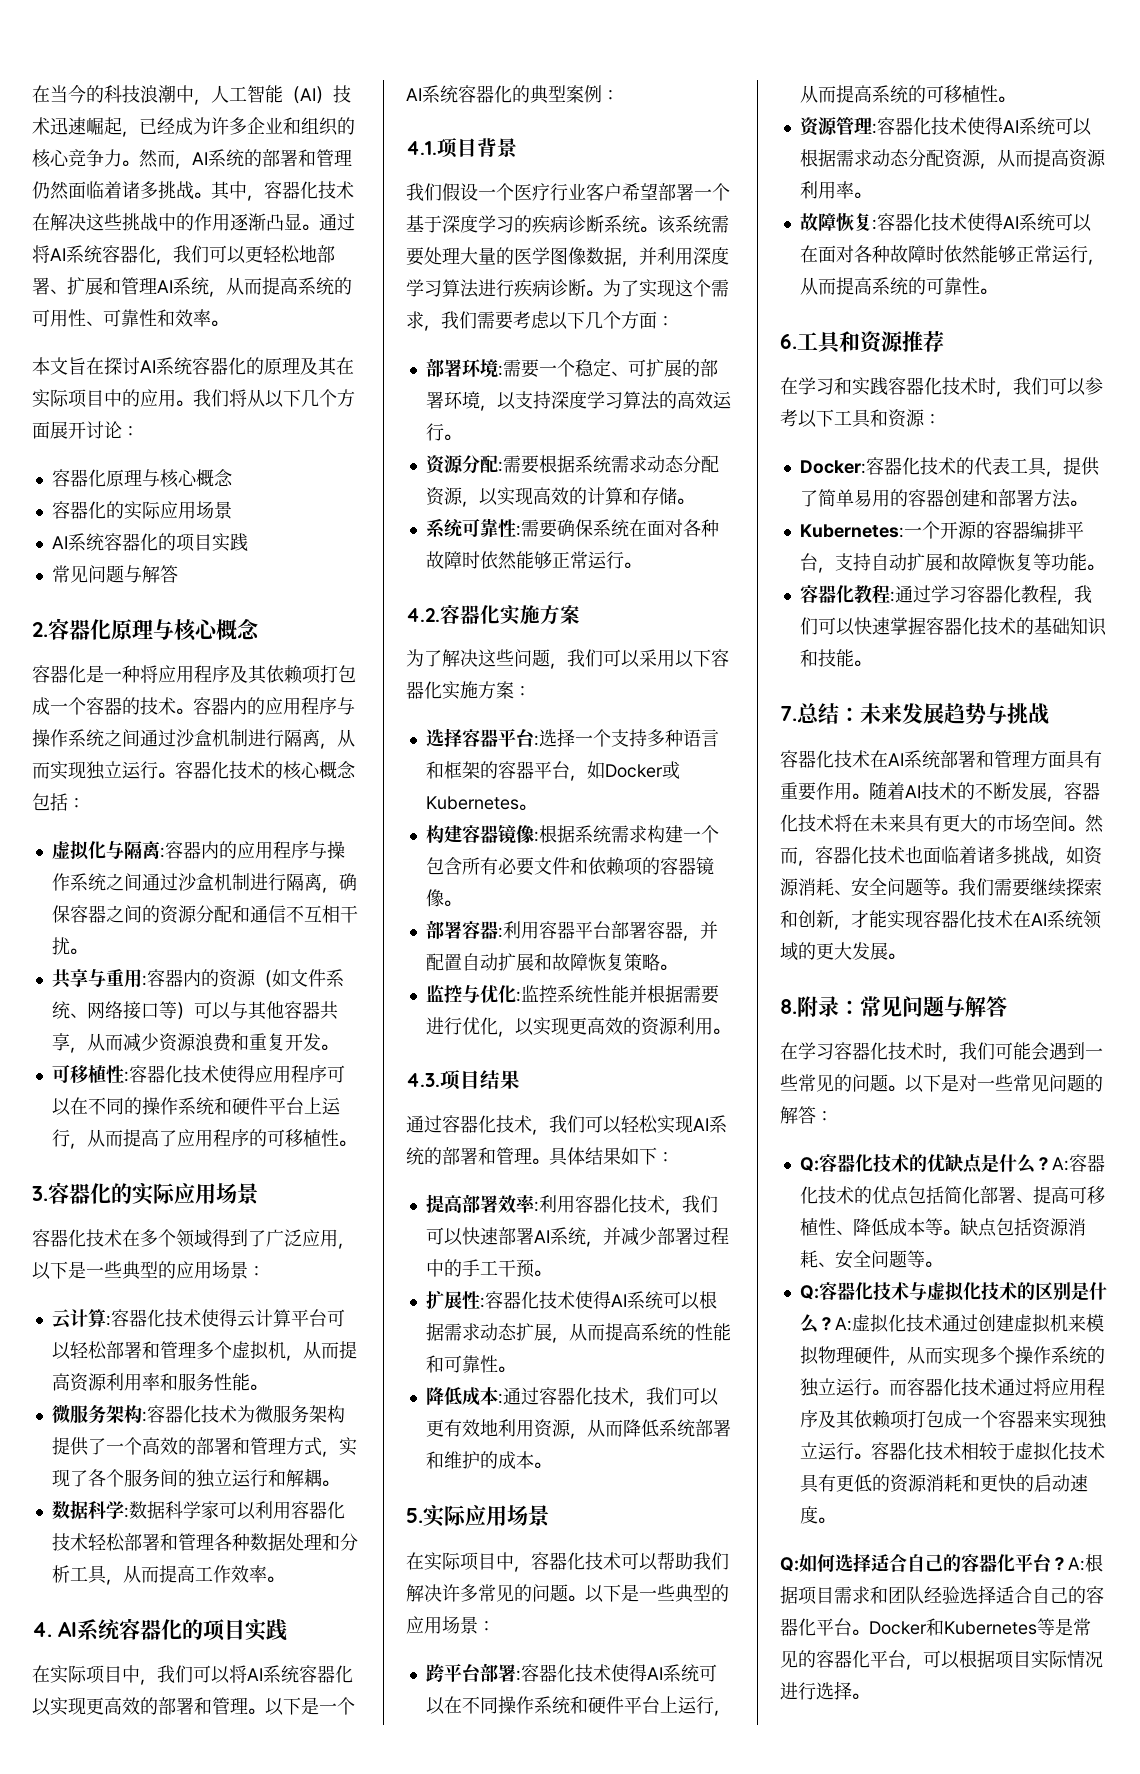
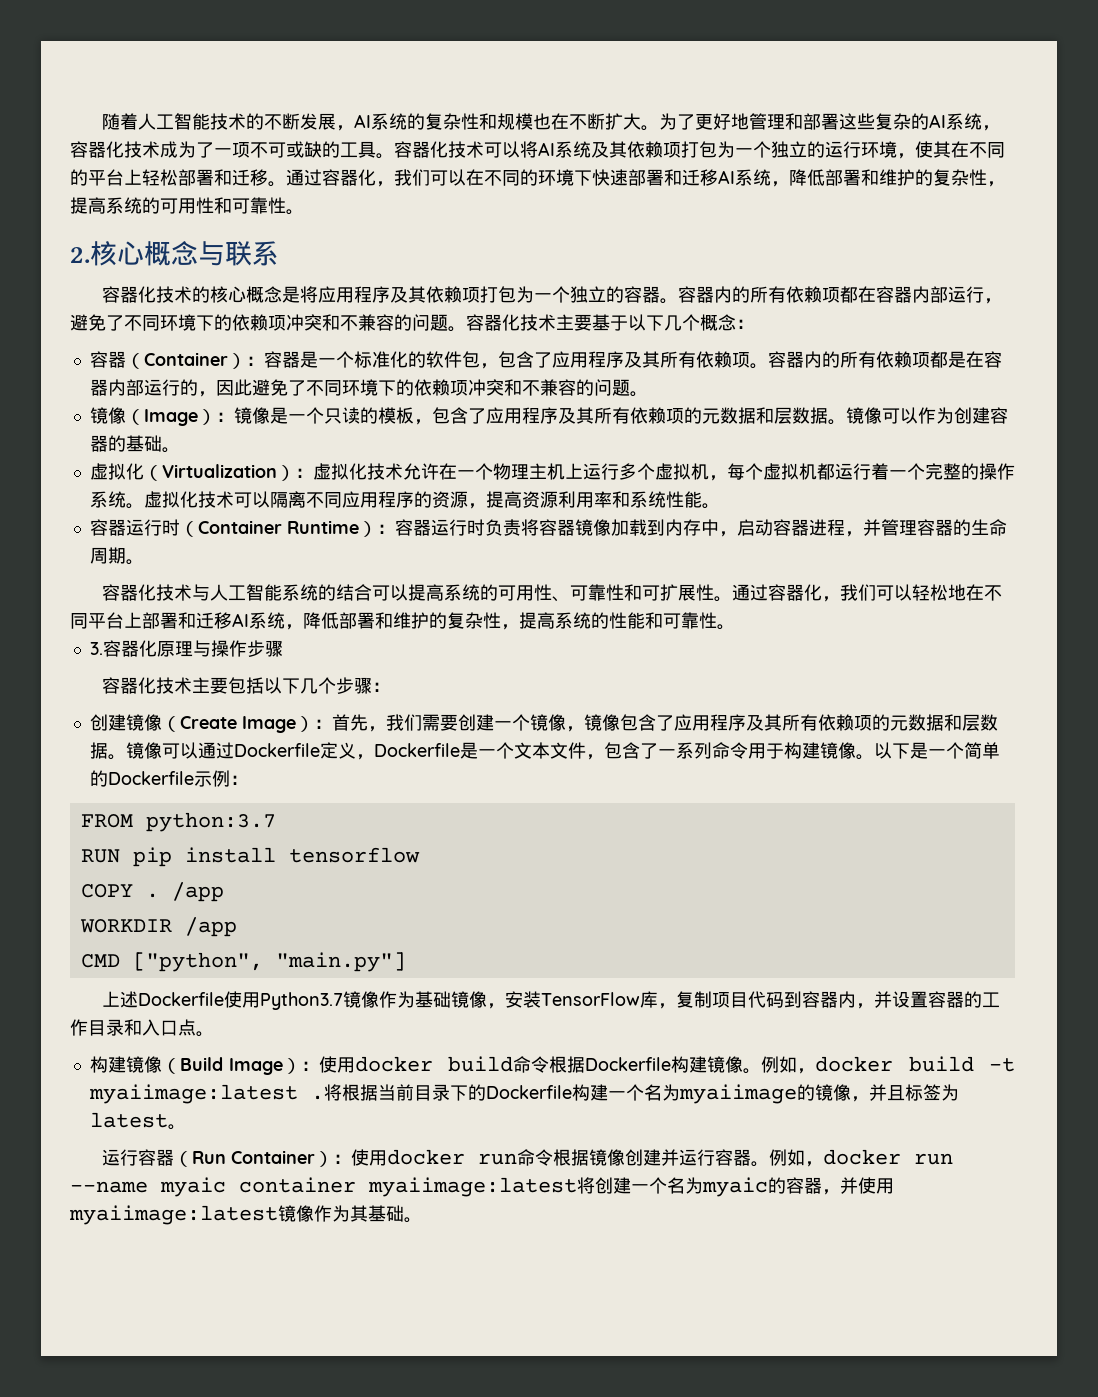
- 在当今的科技浪潮中，人工智能（AI）技术迅速崛起，已经成为许多企业和组织的核心竞争力。然而，AI系统的部署和管理仍然面临着诸多挑战。其中，容器化技术在解决这些挑战中的作用逐渐凸显。通过将AI系统容器化，我们可以更轻松地部署、扩展和管理AI系统，从而提高系统的可用性、可靠性和效率。
- 本文旨在探讨AI系统容器化的原理及其在实际项目中的应用。我们将从以下几个方面展开讨论：
- 容器化原理与核心概念
- 容器化的实际应用场景
- AI系统容器化的项目实践
- 常见问题与解答
- 2.容器化原理与核心概念
- 容器化是一种将应用程序及其依赖项打包成一个容器的技术。容器内的应用程序与操作系统之间通过沙盒机制进行隔离，从而实现独立运行。容器化技术的核心概念包括：
- 虚拟化与隔离:容器内的应用程序与操作系统之间通过沙盒机制进行隔离，确保容器之间的资源分配和通信不互相干扰。
- 共享与重用:容器内的资源（如文件系统、网络接口等）可以与其他容器共享，从而减少资源浪费和重复开发。
- 可移植性:容器化技术使得应用程序可以在不同的操作系统和硬件平台上运行，从而提高了应用程序的可移植性。
- 3.容器化的实际应用场景
- 容器化技术在多个领域得到了广泛应用，以下是一些典型的应用场景：
- 云计算:容器化技术使得云计算平台可以轻松部署和管理多个虚拟机，从而提高资源利用率和服务性能。
- 微服务架构:容器化技术为微服务架构提供了一个高效的部署和管理方式，实现了各个服务间的独立运行和解耦。
- 数据科学:数据科学家可以利用容器化技术轻松部署和管理各种数据处理和分析工具，从而提高工作效率。
- 4. AI系统容器化的项目实践
- 在实际项目中，我们可以将AI系统容器化以实现更高效的部署和管理。以下是一个AI系统容器化的典型案例：
- 4.1.项目背景
- 我们假设一个医疗行业客户希望部署一个基于深度学习的疾病诊断系统。该系统需要处理大量的医学图像数据，并利用深度学习算法进行疾病诊断。为了实现这个需求，我们需要考虑以下几个方面：
- 部署环境:需要一个稳定、可扩展的部署环境，以支持深度学习算法的高效运行。
- 资源分配:需要根据系统需求动态分配资源，以实现高效的计算和存储。
- 系统可靠性:需要确保系统在面对各种故障时依然能够正常运行。
- 4.2.容器化实施方案
- 为了解决这些问题，我们可以采用以下容器化实施方案：
- 选择容器平台:选择一个支持多种语言和框架的容器平台，如Docker或Kubernetes。
- 构建容器镜像:根据系统需求构建一个包含所有必要文件和依赖项的容器镜像。
- 部署容器:利用容器平台部署容器，并配置自动扩展和故障恢复策略。
- 监控与优化:监控系统性能并根据需要进行优化，以实现更高效的资源利用。
- 4.3.项目结果
- 通过容器化技术，我们可以轻松实现AI系统的部署和管理。具体结果如下：
- 提高部署效率:利用容器化技术，我们可以快速部署AI系统，并减少部署过程中的手工干预。
- 扩展性:容器化技术使得AI系统可以根据需求动态扩展，从而提高系统的性能和可靠性。
+ 随着人工智能技术的不断发展，AI系统的复杂性和规模也在不断扩大。为了更好地管理和部署这些复杂的AI系统，容器化技术成为了一项不可或缺的工具。容器化技术可以将AI系统及其依赖项打包为一个独立的运行环境，使其在不同的平台上轻松部署和迁移。通过容器化，我们可以在不同的环境下快速部署和迁移AI系统，降低部署和维护的复杂性，提高系统的可用性和可靠性。
+ 2.核心概念与联系
+ 容器化技术的核心概念是将应用程序及其依赖项打包为一个独立的容器。容器内的所有依赖项都在容器内部运行，避免了不同环境下的依赖项冲突和不兼容的问题。容器化技术主要基于以下几个概念：
+ 容器（Container）：容器是一个标准化的软件包，包含了应用程序及其所有依赖项。容器内的所有依赖项都是在容器内部运行的，因此避免了不同环境下的依赖项冲突和不兼容的问题。
+ 镜像（Image）：镜像是一个只读的模板，包含了应用程序及其所有依赖项的元数据和层数据。镜像可以作为创建容器的基础。
+ 虚拟化（Virtualization）：虚拟化技术允许在一个物理主机上运行多个虚拟机，每个虚拟机都运行着一个完整的操作系统。虚拟化技术可以隔离不同应用程序的资源，提高资源利用率和系统性能。
+ 容器运行时（Container Runtime）：容器运行时负责将容器镜像加载到内存中，启动容器进程，并管理容器的生命周期。
+ 容器化技术与人工智能系统的结合可以提高系统的可用性、可靠性和可扩展性。通过容器化，我们可以轻松地在不同平台上部署和迁移AI系统，降低部署和维护的复杂性，提高系统的性能和可靠性。
- 降低成本:通过容器化技术，我们可以更有效地利用资源，从而降低系统部署和维护的成本。
- 5.实际应用场景
- 在实际项目中，容器化技术可以帮助我们解决许多常见的问题。以下是一些典型的应用场景：
- 跨平台部署:容器化技术使得AI系统可以在不同操作系统和硬件平台上运行，从而提高系统的可移植性。
- 资源管理:容器化技术使得AI系统可以根据需求动态分配资源，从而提高资源利用率。
- 故障恢复:容器化技术使得AI系统可以在面对各种故障时依然能够正常运行，从而提高系统的可靠性。
- 6.工具和资源推荐
- 在学习和实践容器化技术时，我们可以参考以下工具和资源：
- Docker:容器化技术的代表工具，提供了简单易用的容器创建和部署方法。
- Kubernetes:一个开源的容器编排平台，支持自动扩展和故障恢复等功能。
- 容器化教程:通过学习容器化教程，我们可以快速掌握容器化技术的基础知识和技能。
- 7.总结：未来发展趋势与挑战
- 容器化技术在AI系统部署和管理方面具有重要作用。随着AI技术的不断发展，容器化技术将在未来具有更大的市场空间。然而，容器化技术也面临着诸多挑战，如资源消耗、安全问题等。我们需要继续探索和创新，才能实现容器化技术在AI系统领域的更大发展。
- 8.附录：常见问题与解答
- 在学习容器化技术时，我们可能会遇到一些常见的问题。以下是对一些常见问题的解答：
- Q:容器化技术的优缺点是什么？A:容器化技术的优点包括简化部署、提高可移植性、降低成本等。缺点包括资源消耗、安全问题等。
- Q:容器化技术与虚拟化技术的区别是什么？A:虚拟化技术通过创建虚拟机来模拟物理硬件，从而实现多个操作系统的独立运行。而容器化技术通过将应用程序及其依赖项打包成一个容器来实现独立运行。容器化技术相较于虚拟化技术具有更低的资源消耗和更快的启动速度。
- Q:如何选择适合自己的容器化平台？A:根据项目需求和团队经验选择适合自己的容器化平台。Docker和Kubernetes等是常见的容器化平台，可以根据项目实际情况进行选择。
+ 3.容器化原理与操作步骤
+ 容器化技术主要包括以下几个步骤：
+ 创建镜像（Create Image）：首先，我们需要创建一个镜像，镜像包含了应用程序及其所有依赖项的元数据和层数据。镜像可以通过Dockerfile定义，Dockerfile是一个文本文件，包含了一系列命令用于构建镜像。以下是一个简单的Dockerfile示例：
+ FROM python:3.7
+ RUN pip install tensorflow
+ COPY . /app
+ WORKDIR /app
+ CMD ["python", "main.py"]
+ 上述Dockerfile使用Python3.7镜像作为基础镜像，安装TensorFlow库，复制项目代码到容器内，并设置容器的工作目录和入口点。
+ 构建镜像（Build Image）：使用docker build命令根据Dockerfile构建镜像。例如，docker build -t myaiimage:latest .将根据当前目录下的Dockerfile构建一个名为myaiimage的镜像，并且标签为latest。
+ 运行容器（Run Container）：使用docker run命令根据镜像创建并运行容器。例如，docker run --name myaic container myaiimage:latest将创建一个名为myaic的容器，并使用myaiimage:latest镜像作为其基础。

